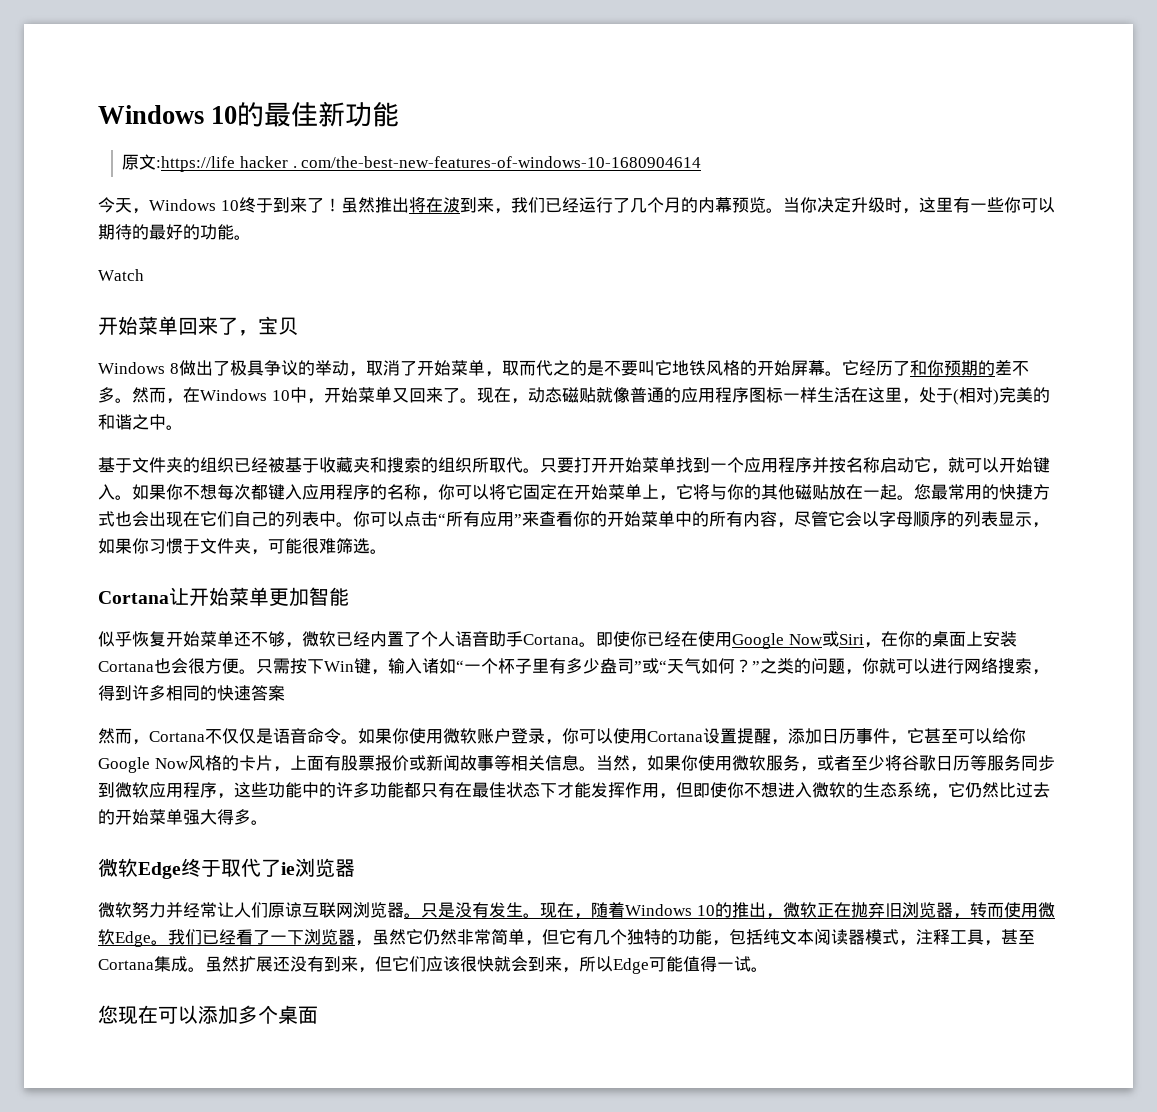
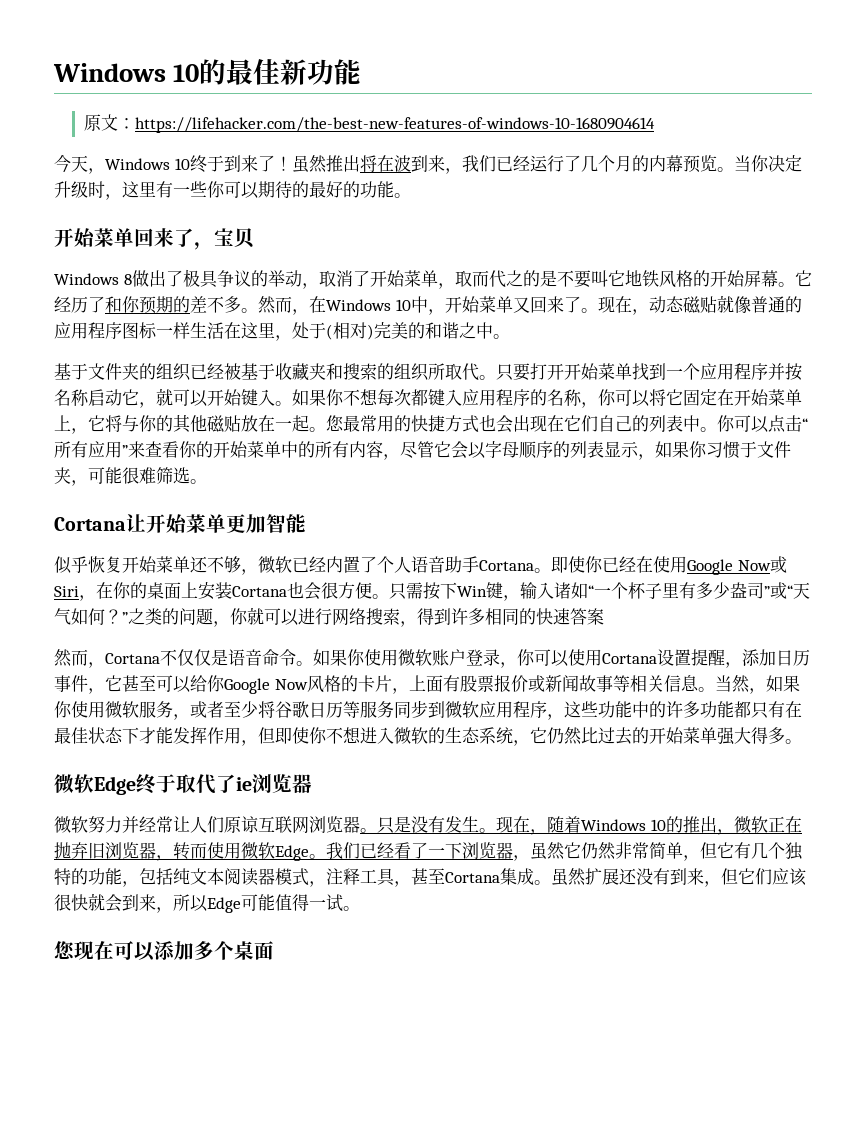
- 原文:https://life hacker . com/the-best-new-features-of-windows-10-1680904614
+ 原文：https://lifehacker.com/the-best-new-features-of-windows-10-1680904614
- Watch

